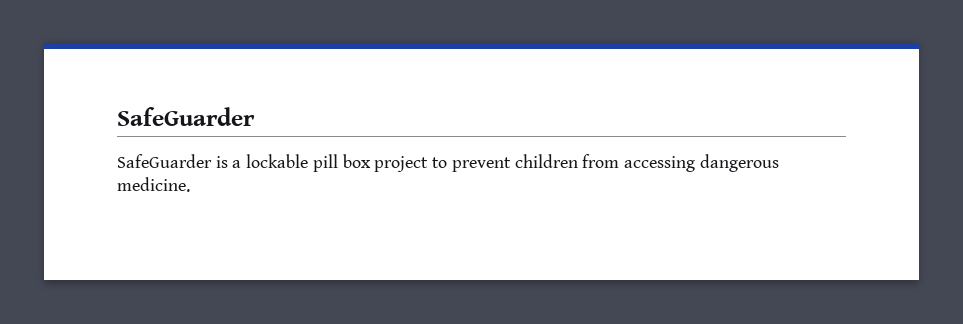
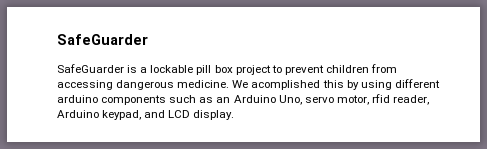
+ We acomplished this by using different arduino components such as an Arduino Uno, servo motor, rfid reader, Arduino keypad, and LCD display.

